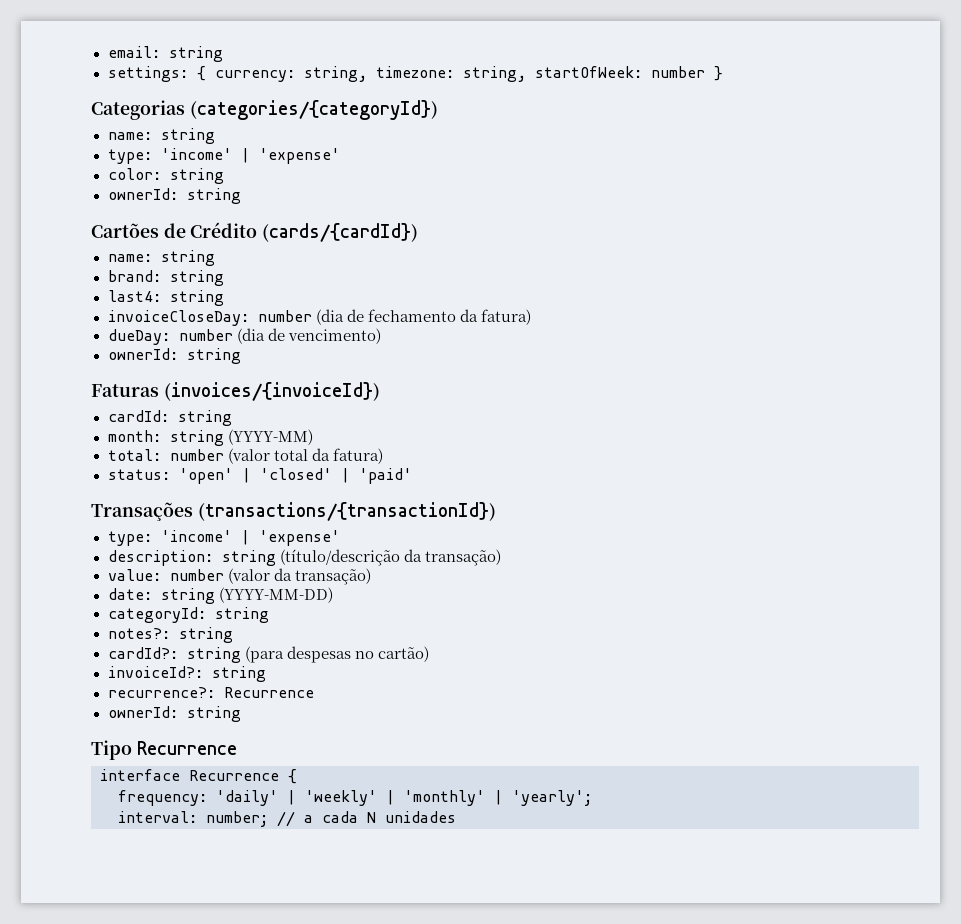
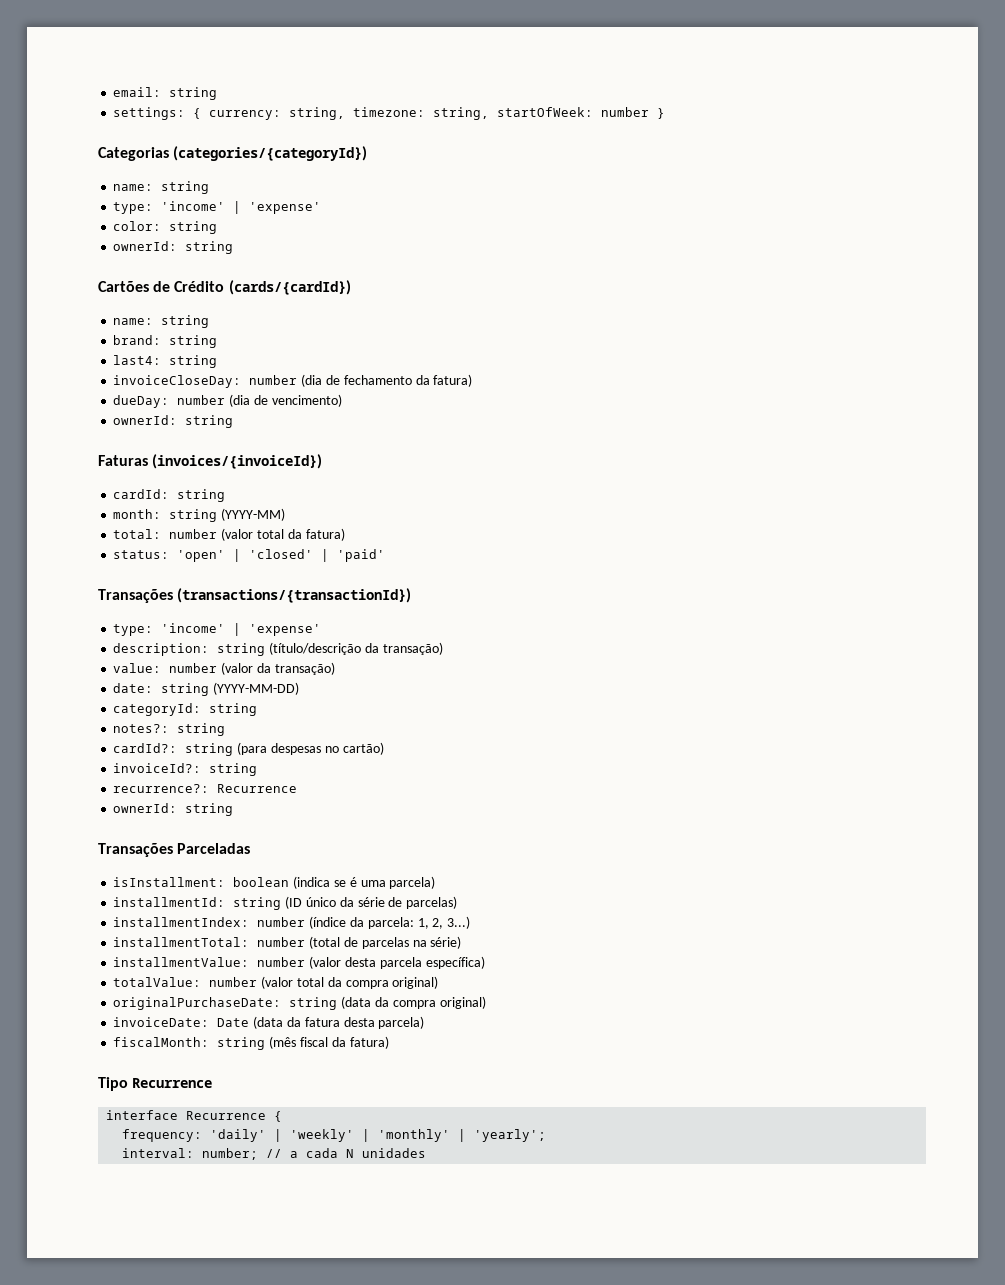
+ Transações Parceladas
+ isInstallment: boolean (indica se é uma parcela)
+ installmentId: string (ID único da série de parcelas)
+ installmentIndex: number (índice da parcela: 1, 2, 3...)
+ installmentTotal: number (total de parcelas na série)
+ installmentValue: number (valor desta parcela específica)
+ totalValue: number (valor total da compra original)
+ originalPurchaseDate: string (data da compra original)
+ invoiceDate: Date (data da fatura desta parcela)
+ fiscalMonth: string (mês fiscal da fatura)

